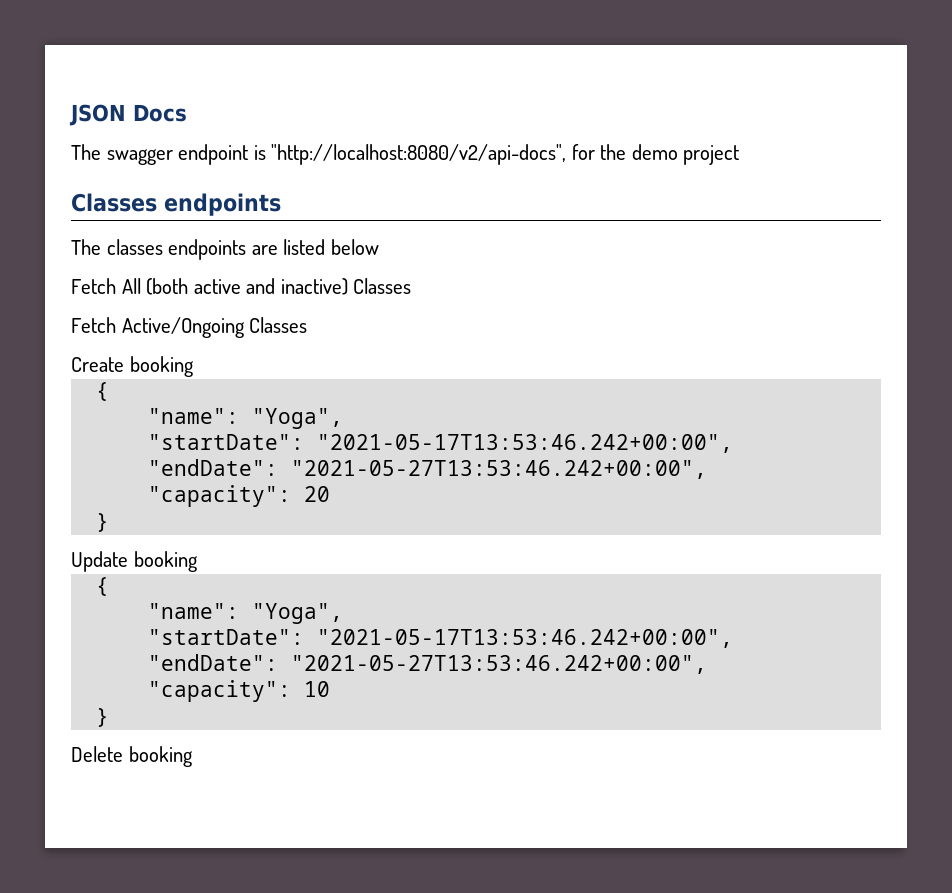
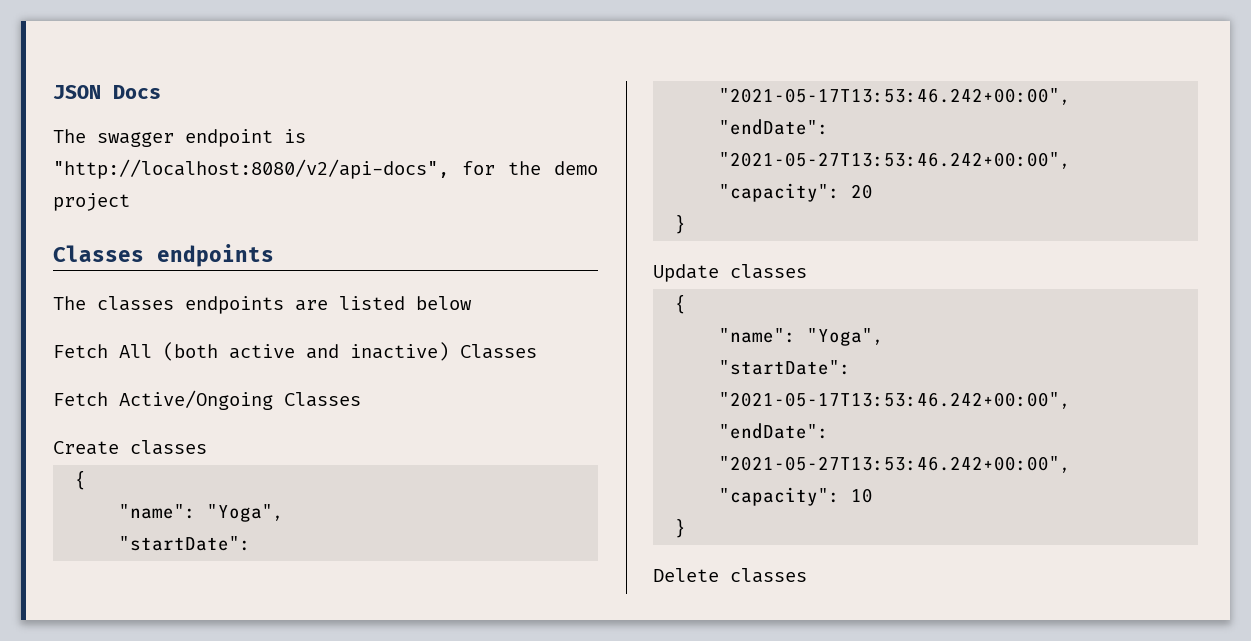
- Create booking
+ Create classes
- Update booking
+ Update classes
- Delete booking
+ Delete classes

